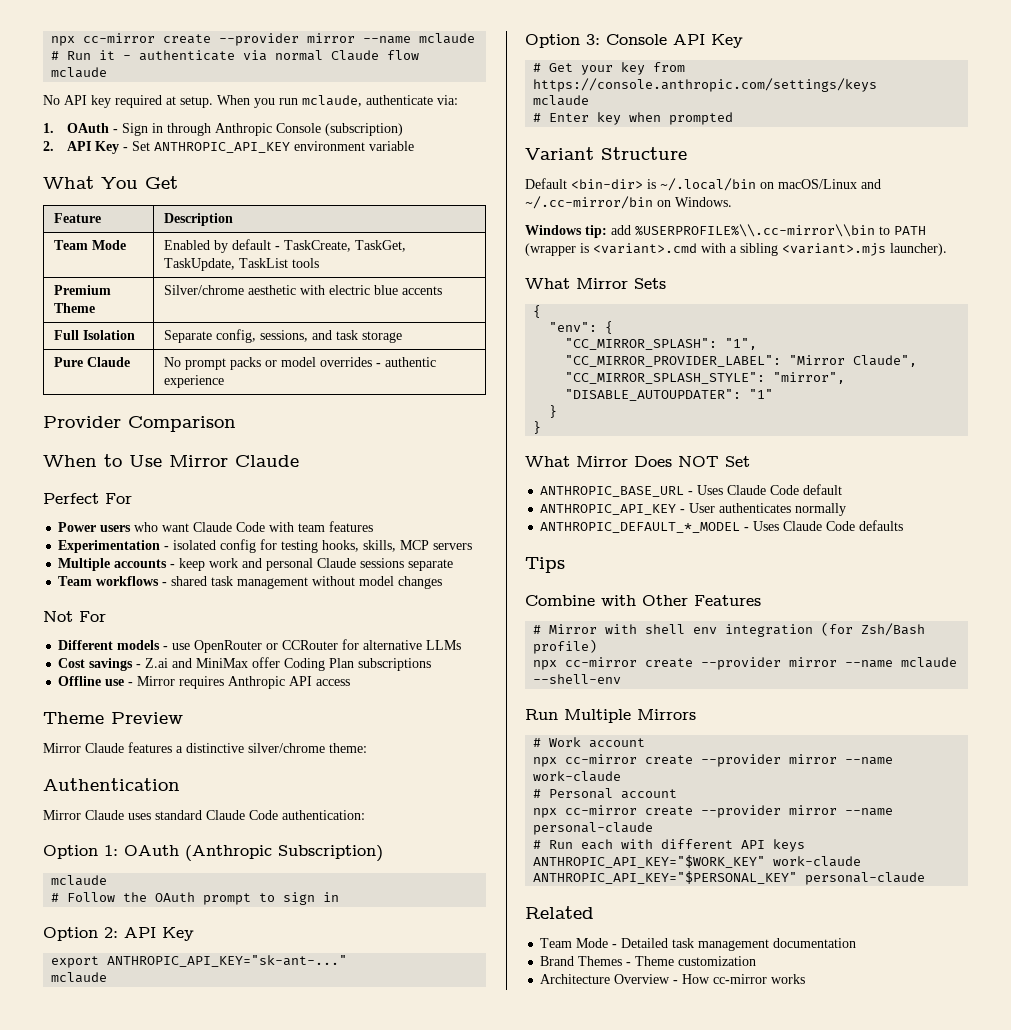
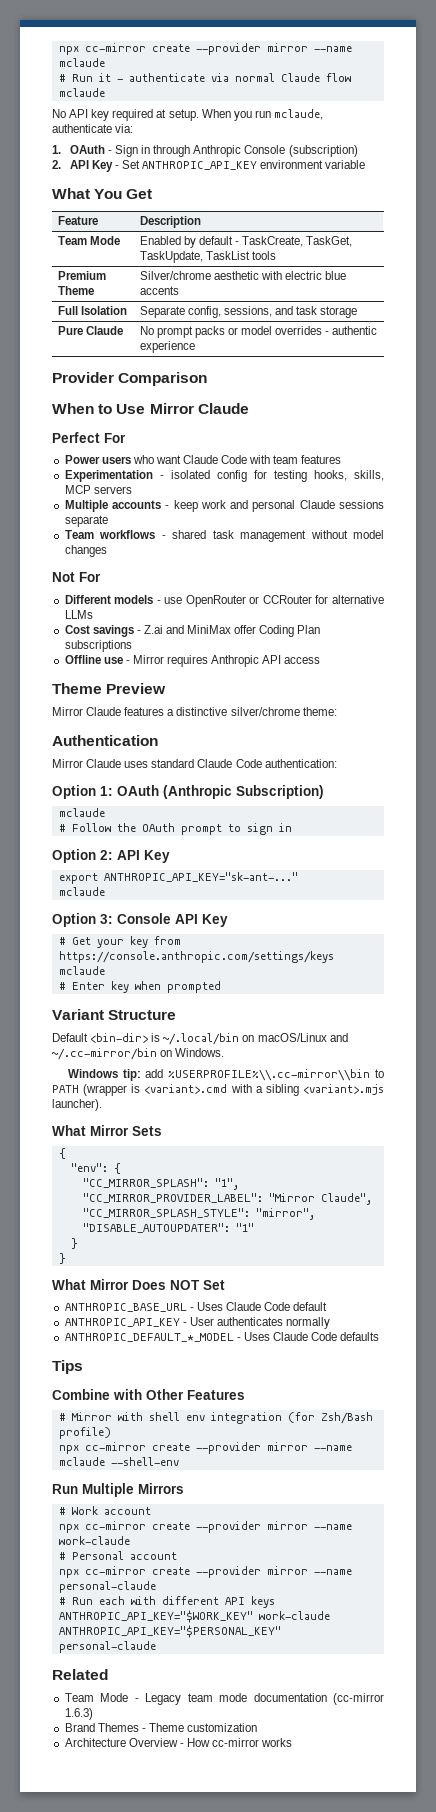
- Team Mode - Detailed task management documentation
+ Team Mode - Legacy team mode documentation (cc-mirror 1.6.3)

